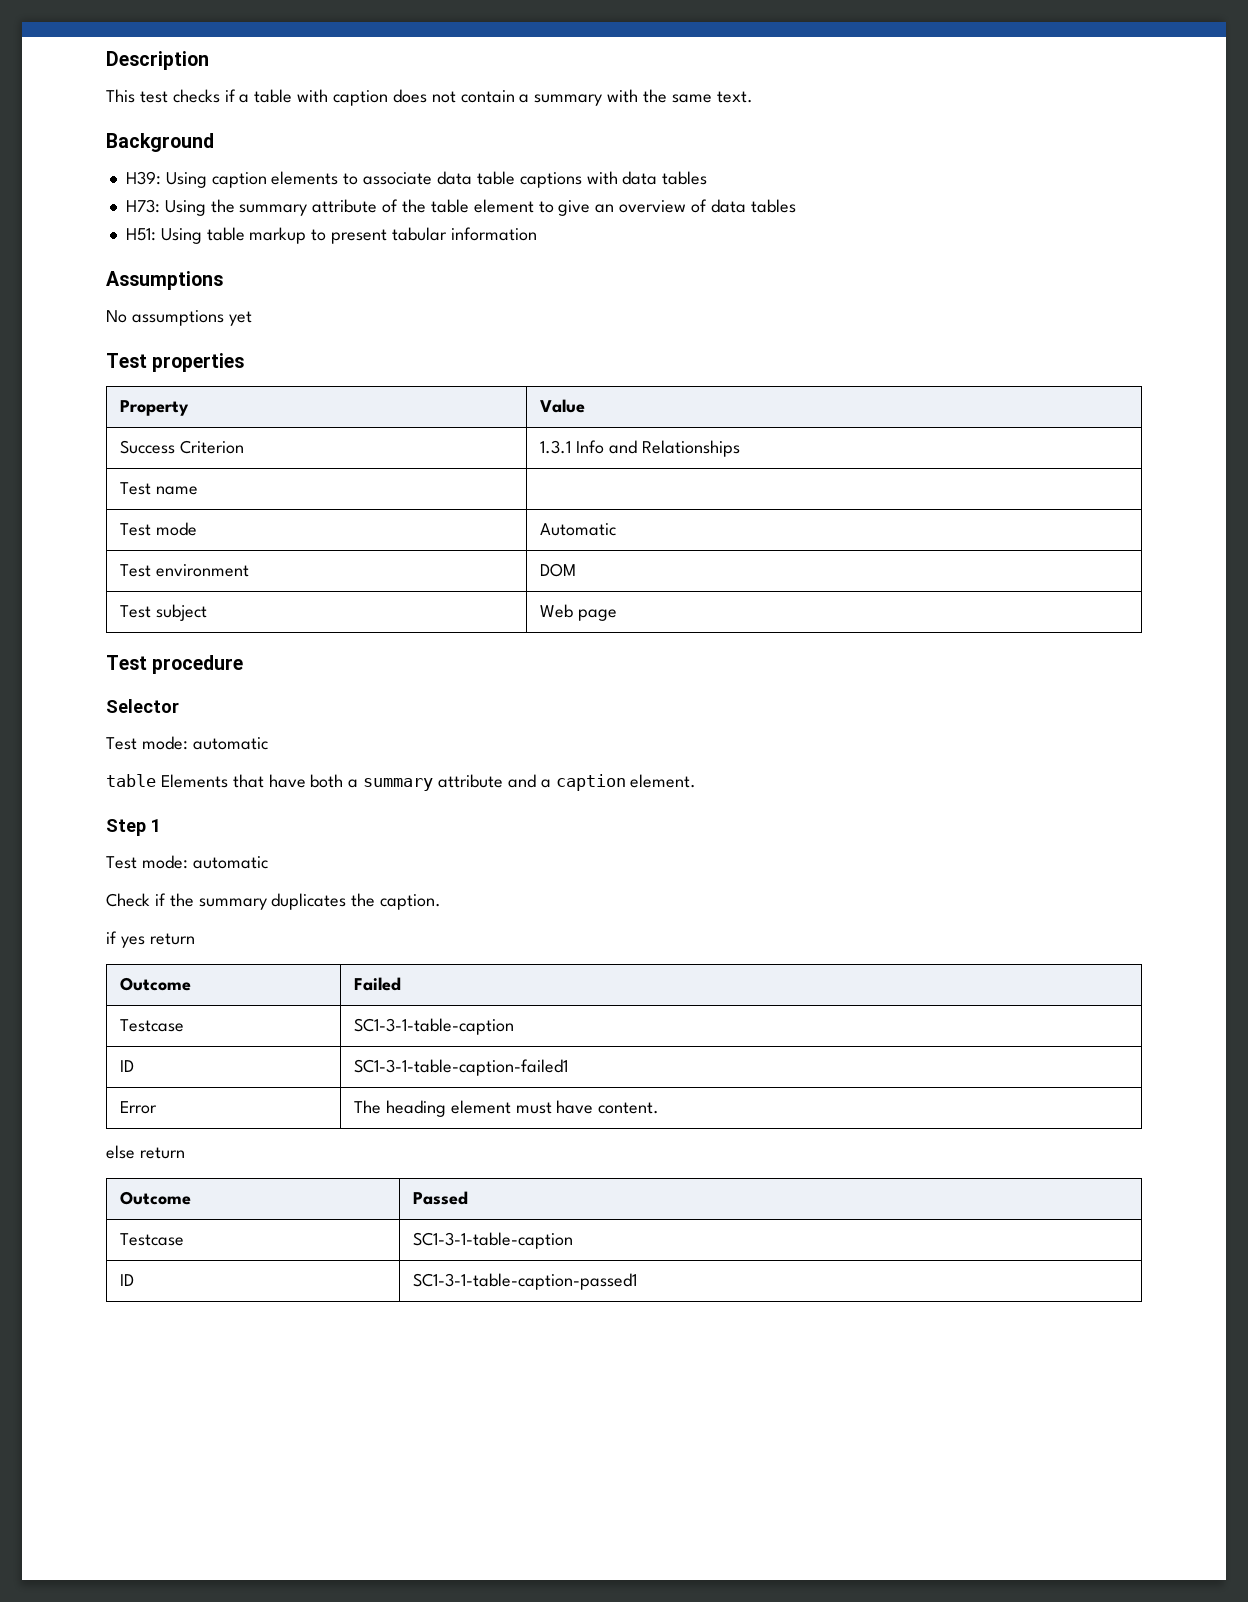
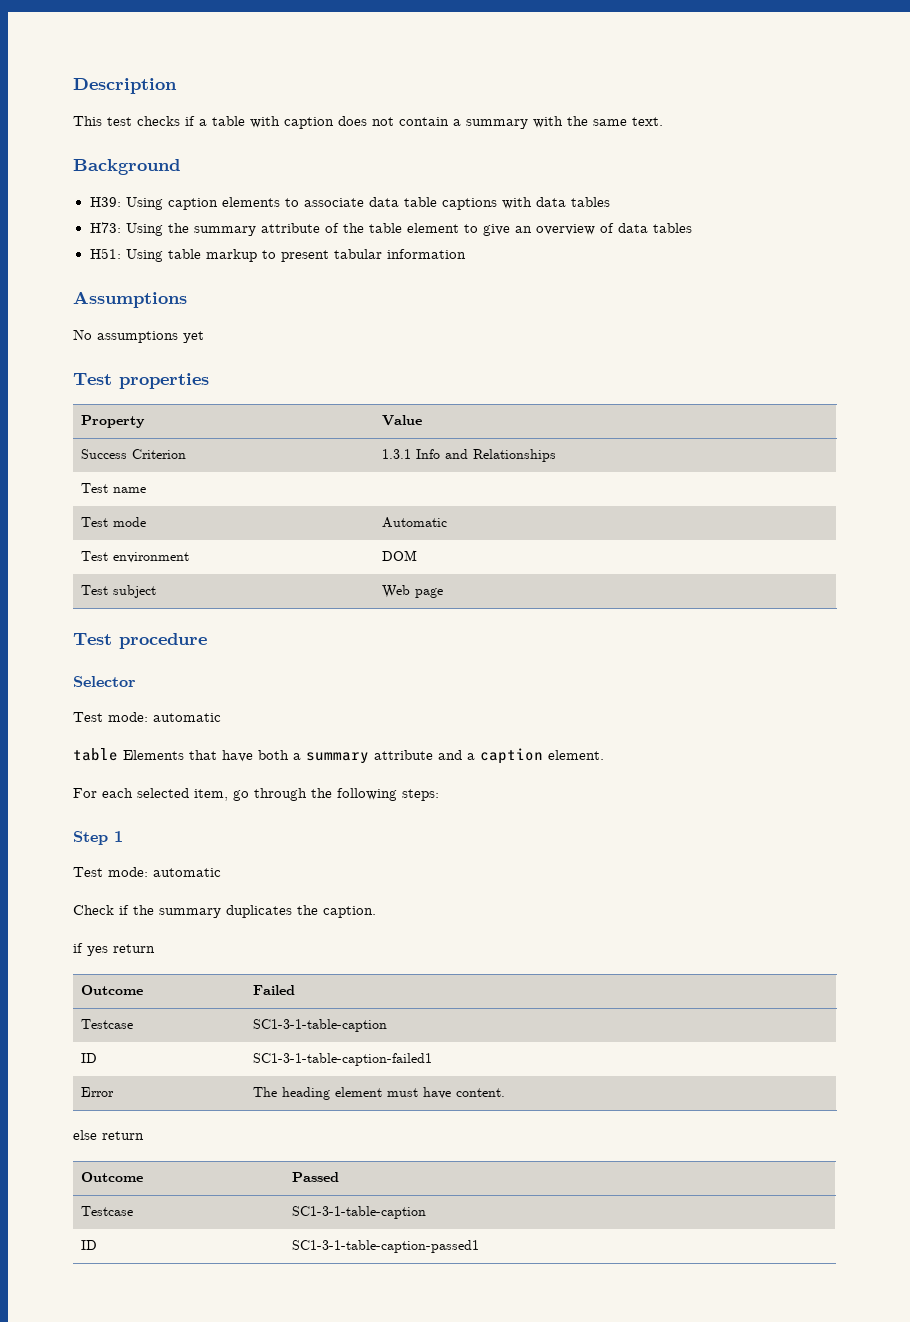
+ For each selected item, go through the following steps:

